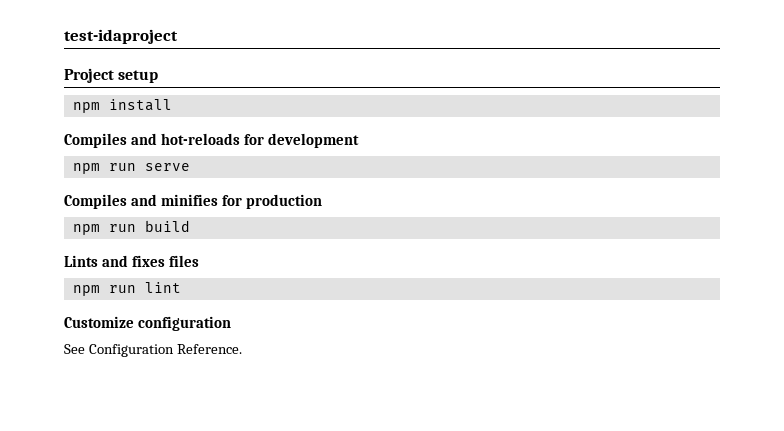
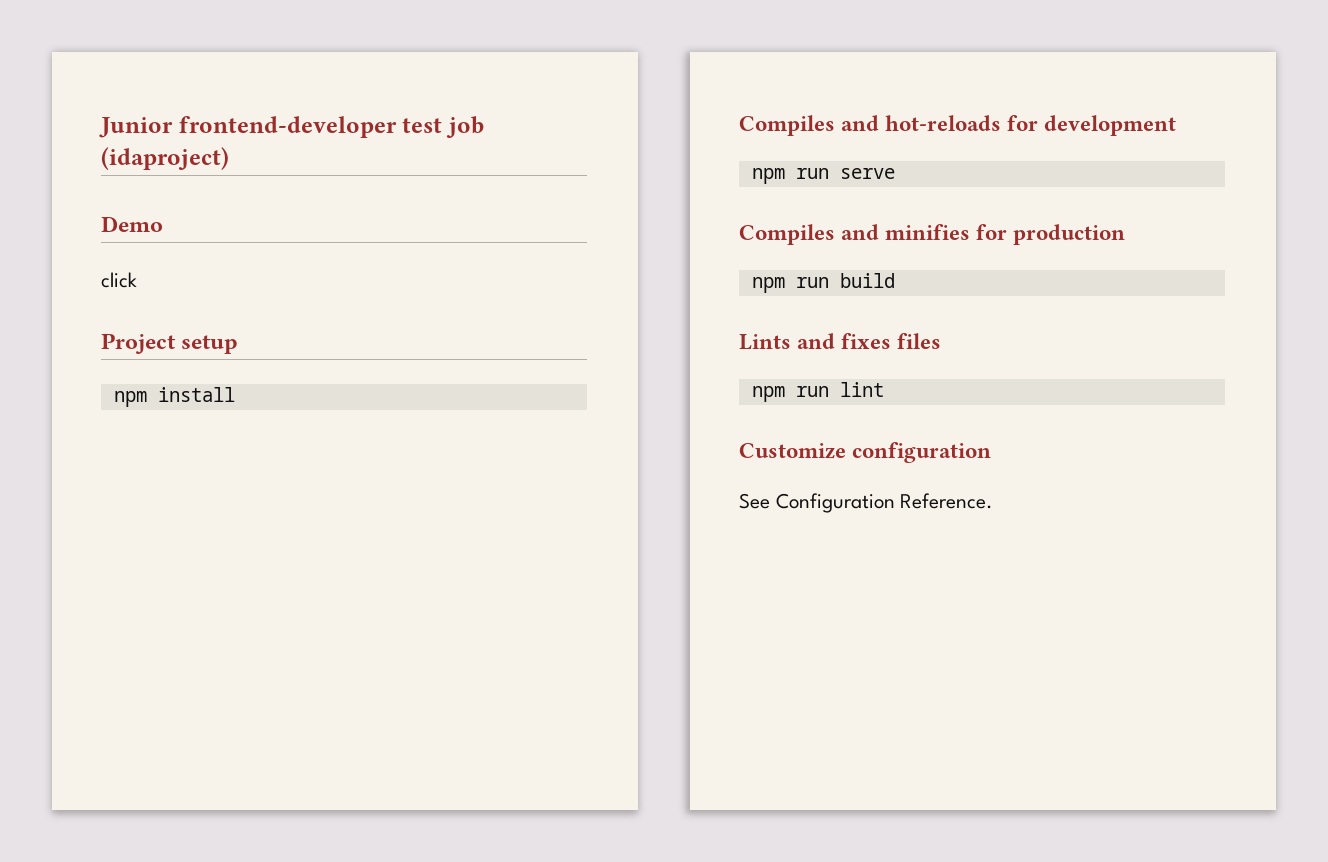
- test-idaproject
+ Junior frontend-developer test job (idaproject)
+ Demo
+ click

